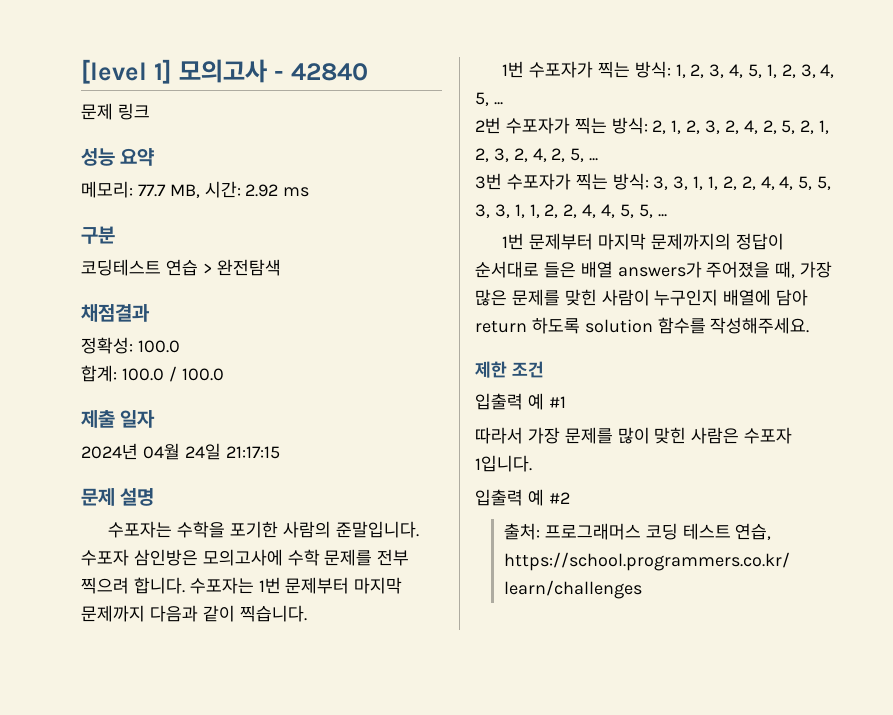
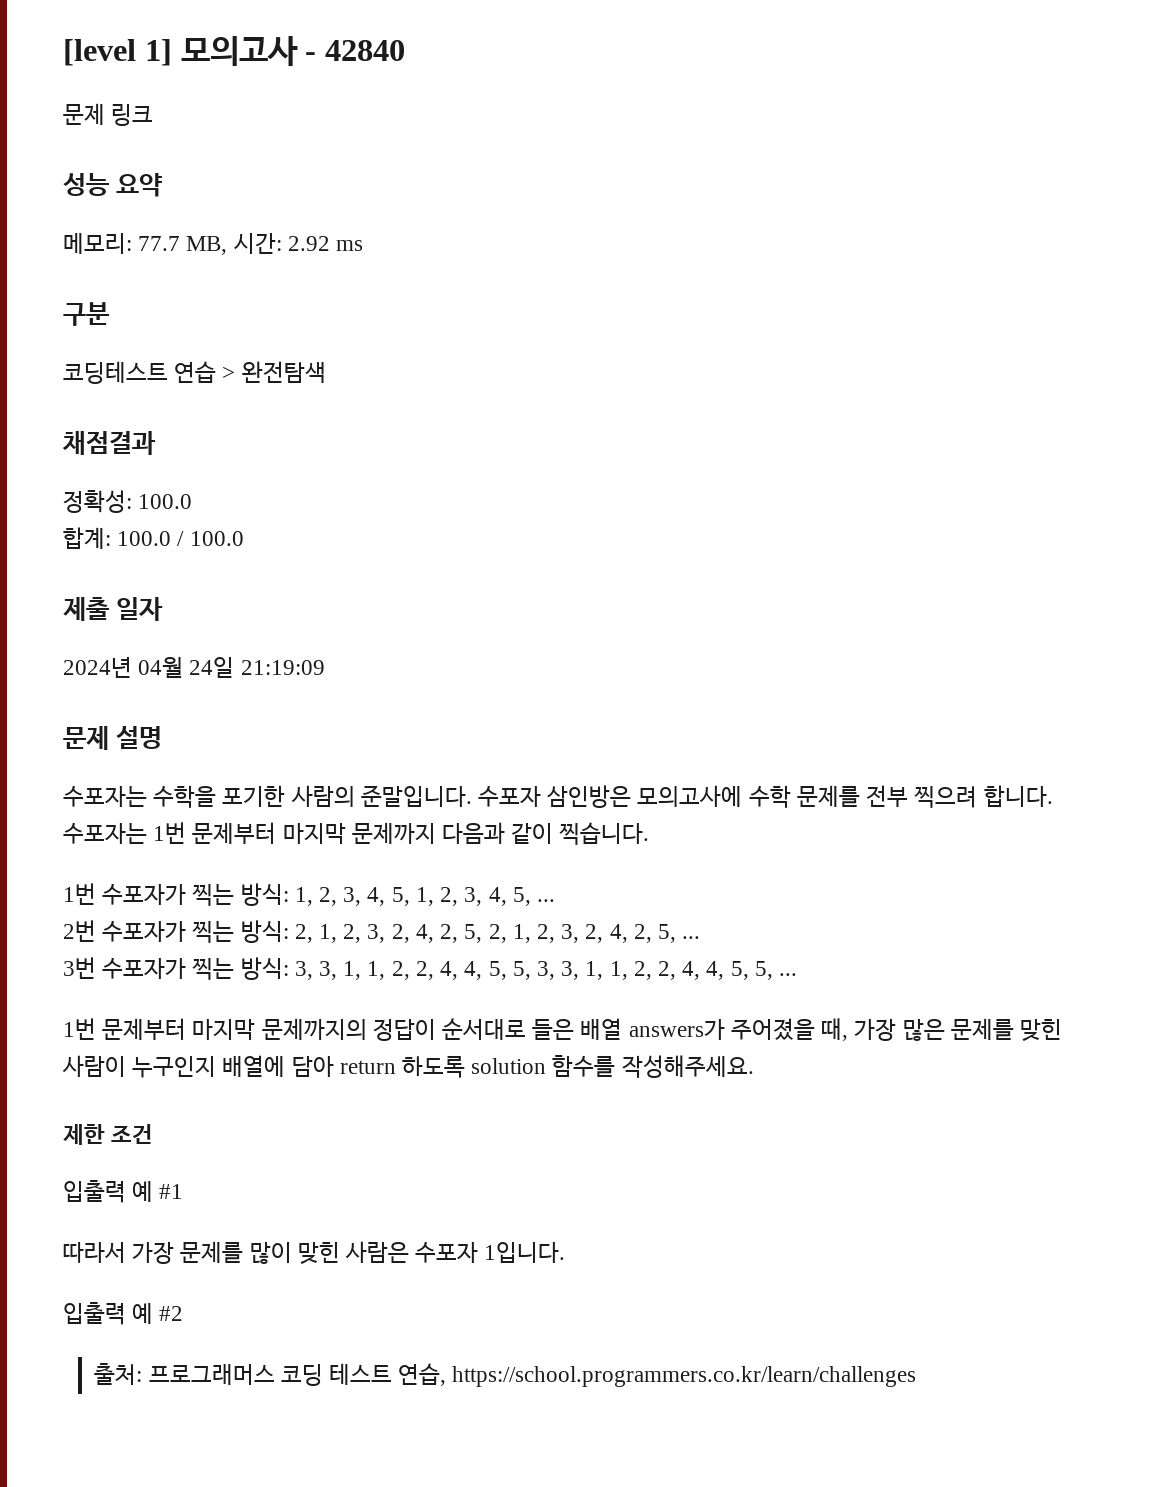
- 2024년 04월 24일 21:17:15
+ 2024년 04월 24일 21:19:09

